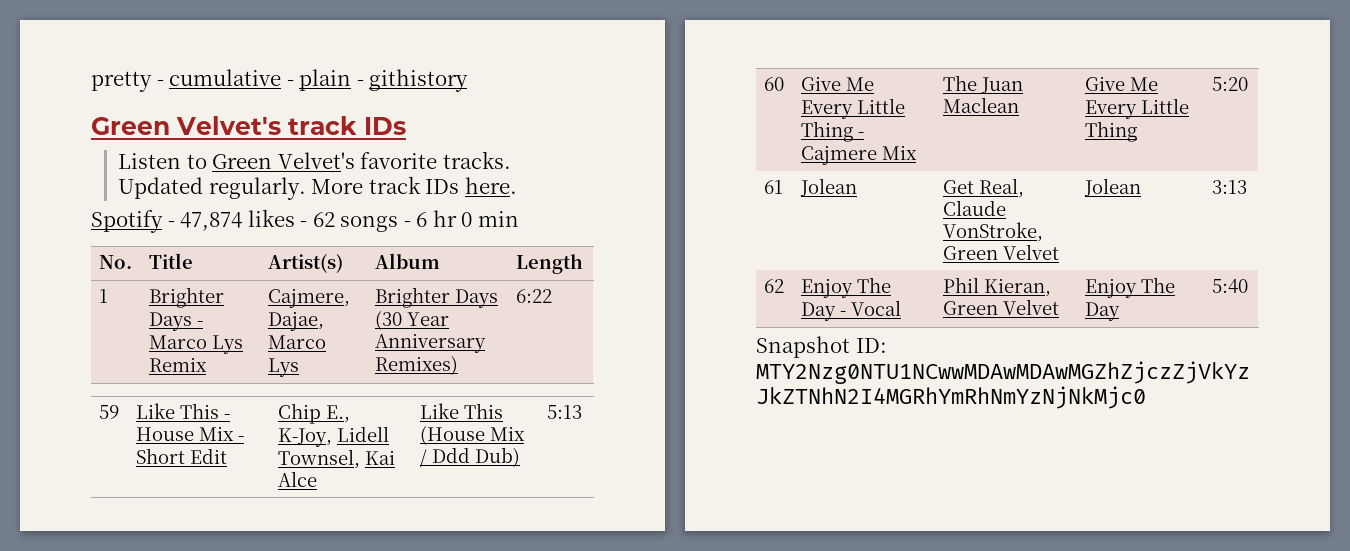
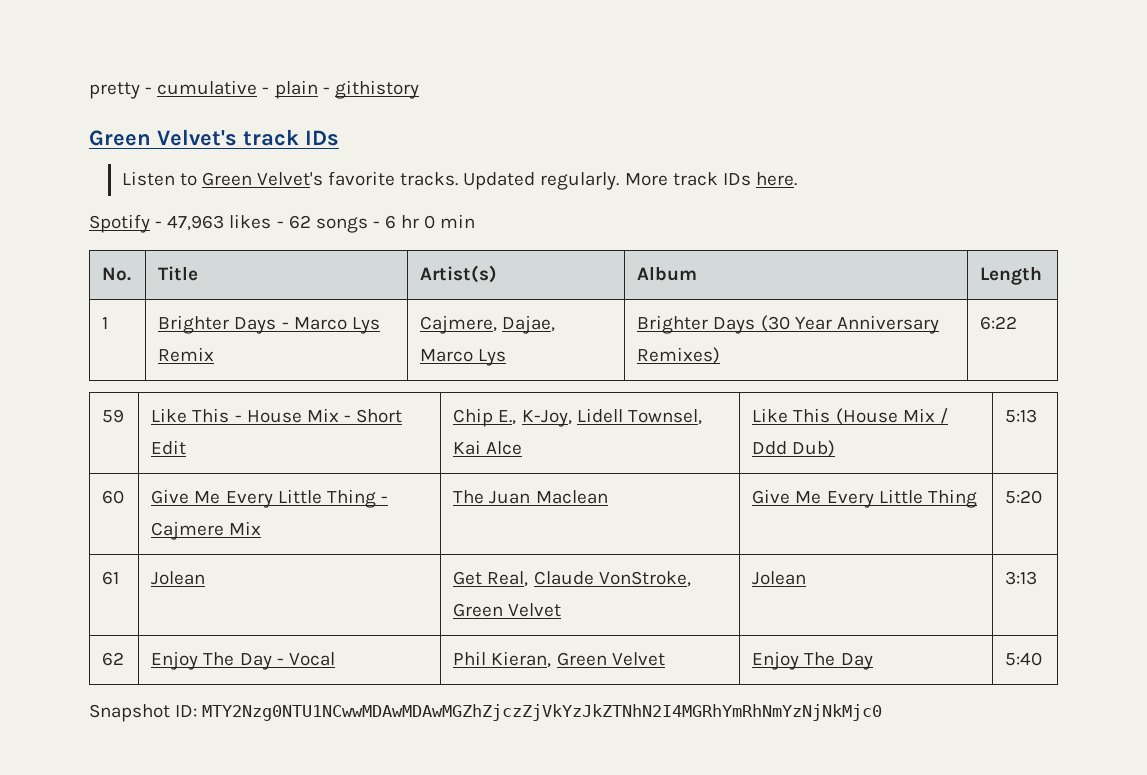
- Spotify - 47,874 likes - 62 songs - 6 hr 0 min
+ Spotify - 47,963 likes - 62 songs - 6 hr 0 min

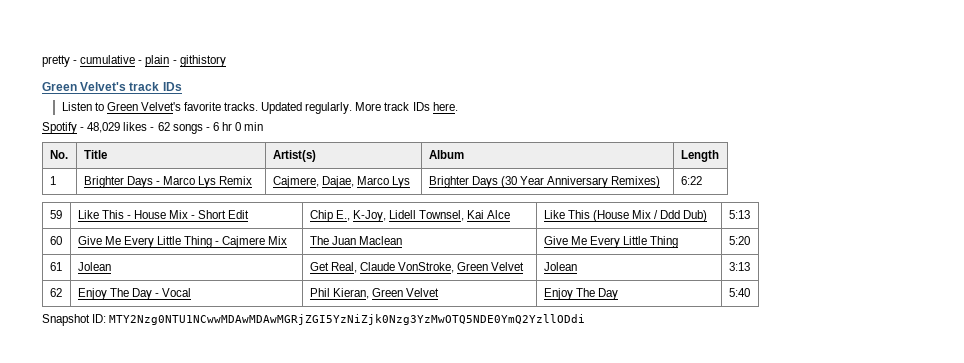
- Spotify - 47,963 likes - 62 songs - 6 hr 0 min
+ Spotify - 48,029 likes - 62 songs - 6 hr 0 min
- Snapshot ID: MTY2Nzg0NTU1NCwwMDAwMDAwMGZhZjczZjVkYzJkZTNhN2I4MGRhYmRhNmYzNjNkMjc0
+ Snapshot ID: MTY2Nzg0NTU1NCwwMDAwMDAwMGRjZGI5YzNiZjk0Nzg3YzMwOTQ5NDE0YmQ2YzllODdi

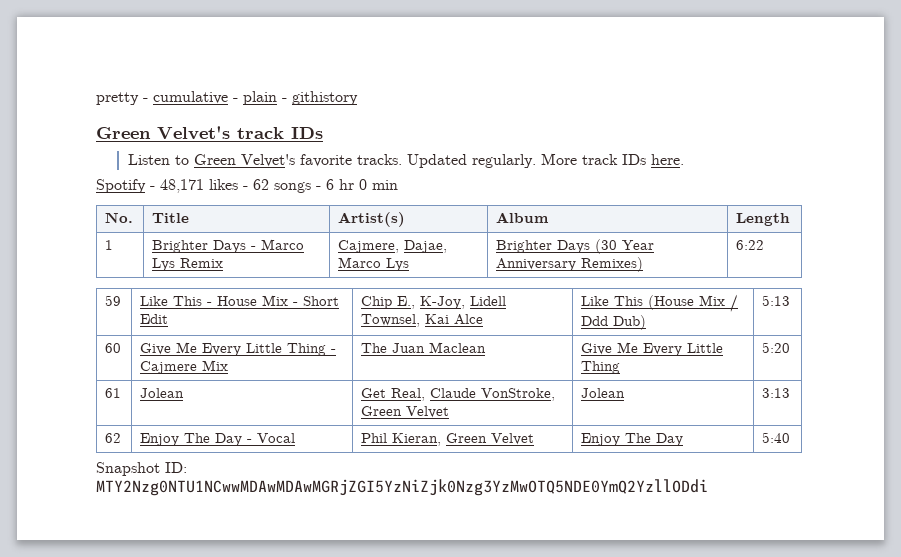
- Spotify - 48,029 likes - 62 songs - 6 hr 0 min
+ Spotify - 48,171 likes - 62 songs - 6 hr 0 min

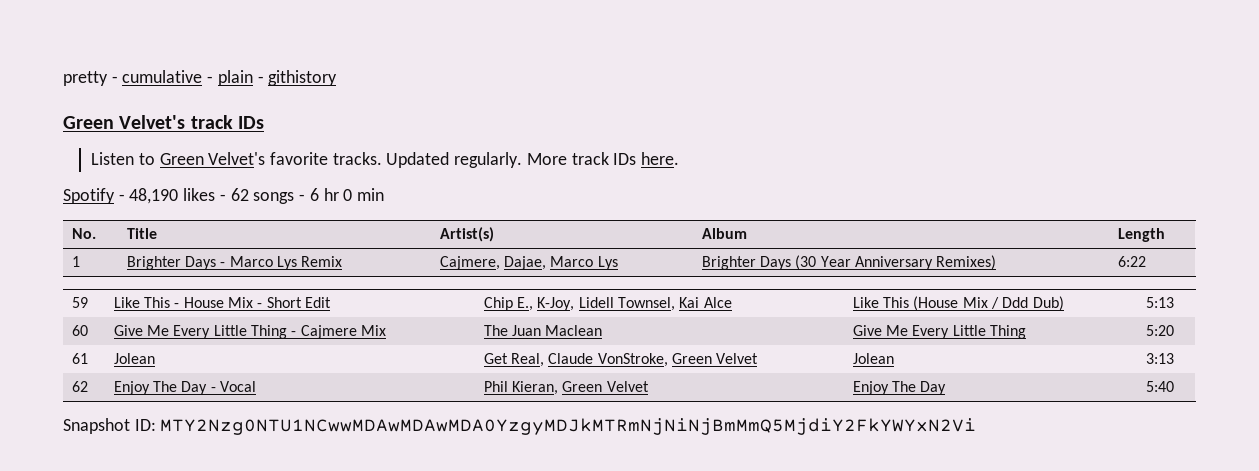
- Spotify - 48,171 likes - 62 songs - 6 hr 0 min
+ Spotify - 48,190 likes - 62 songs - 6 hr 0 min
- Snapshot ID: MTY2Nzg0NTU1NCwwMDAwMDAwMGRjZGI5YzNiZjk0Nzg3YzMwOTQ5NDE0YmQ2YzllODdi
+ Snapshot ID: MTY2Nzg0NTU1NCwwMDAwMDAwMDA0YzgyMDJkMTRmNjNiNjBmMmQ5MjdiY2FkYWYxN2Vi

